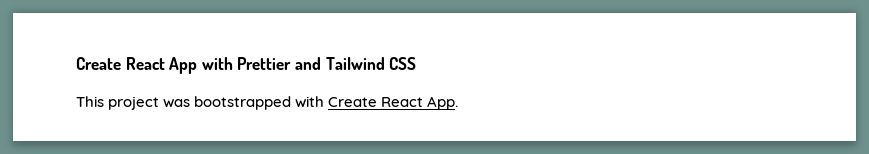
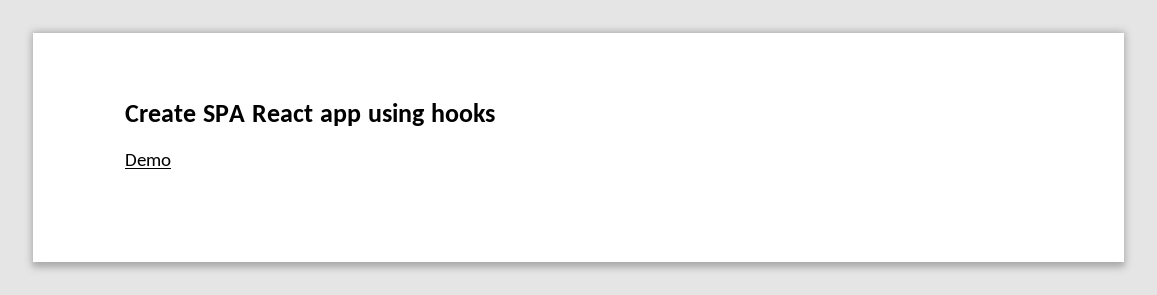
- Create React App with Prettier and Tailwind CSS
- This project was bootstrapped with Create React App.
+ Create SPA React app using hooks
+ Demo

